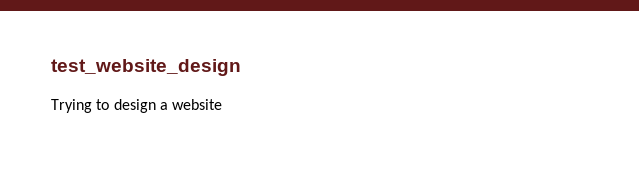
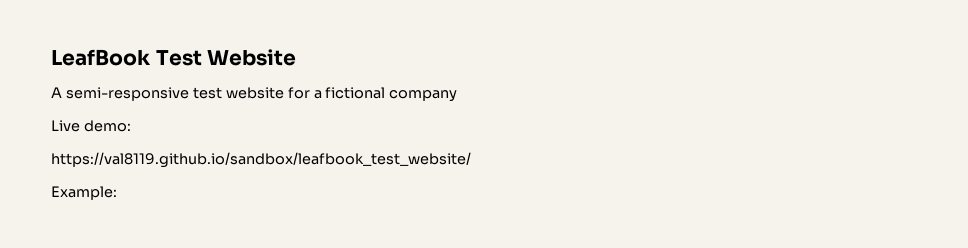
- test_website_design
- Trying to design a website
+ LeafBook Test Website
+ A semi-responsive test website for a fictional company
+ Live demo:
+ https://val8119.github.io/sandbox/leafbook_test_website/
+ Example:

